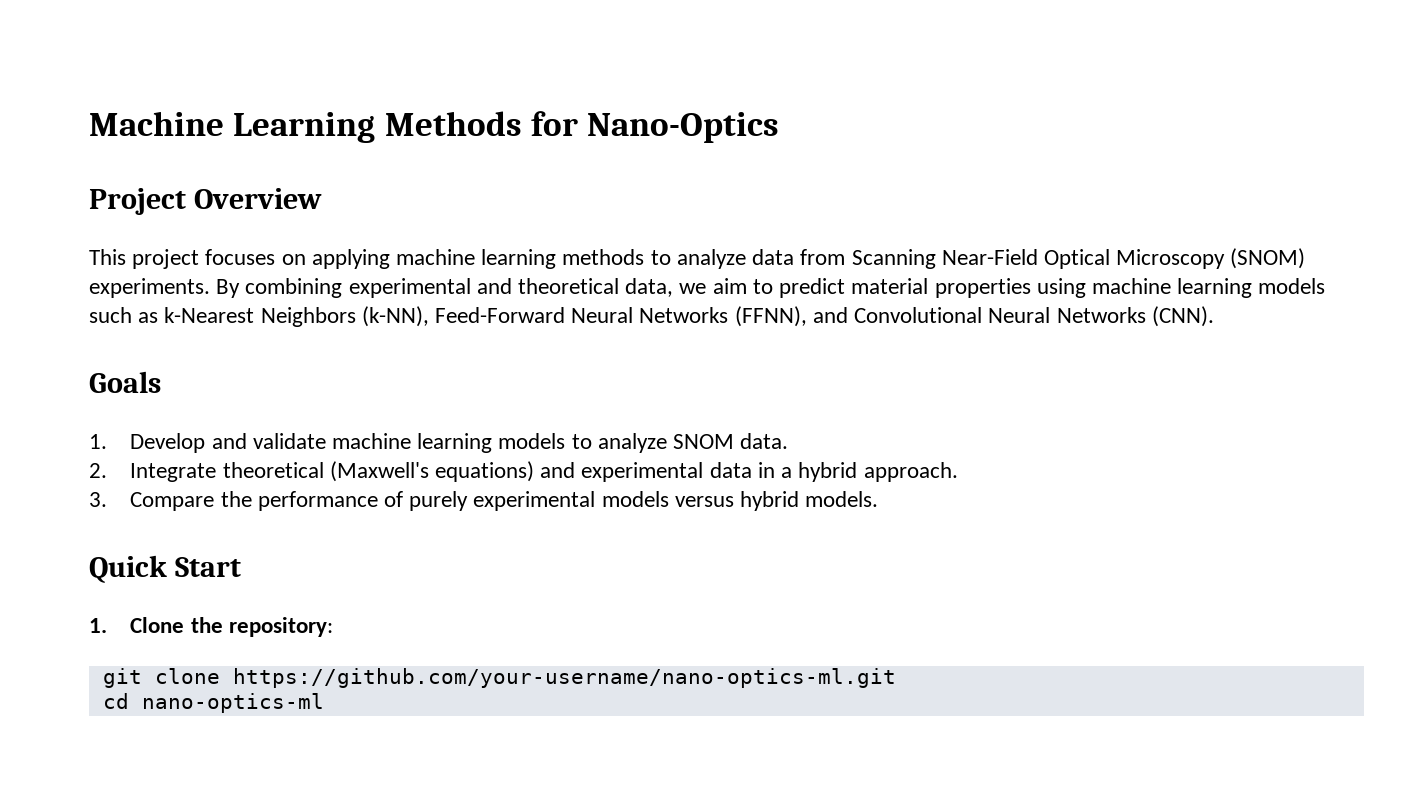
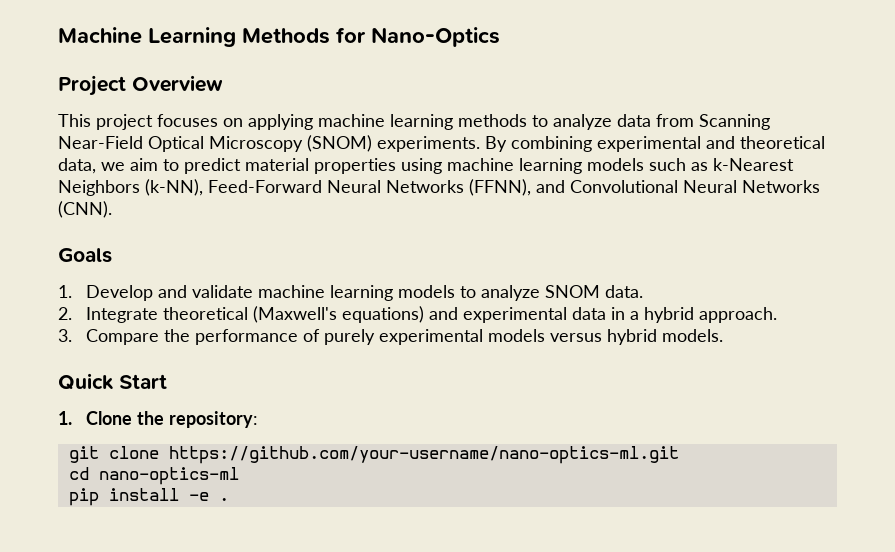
+ pip install -e .

